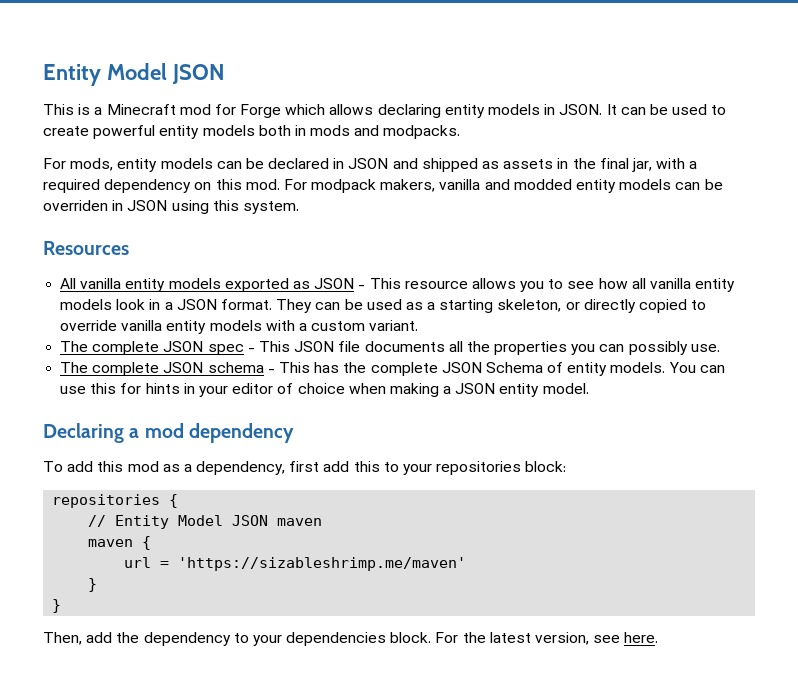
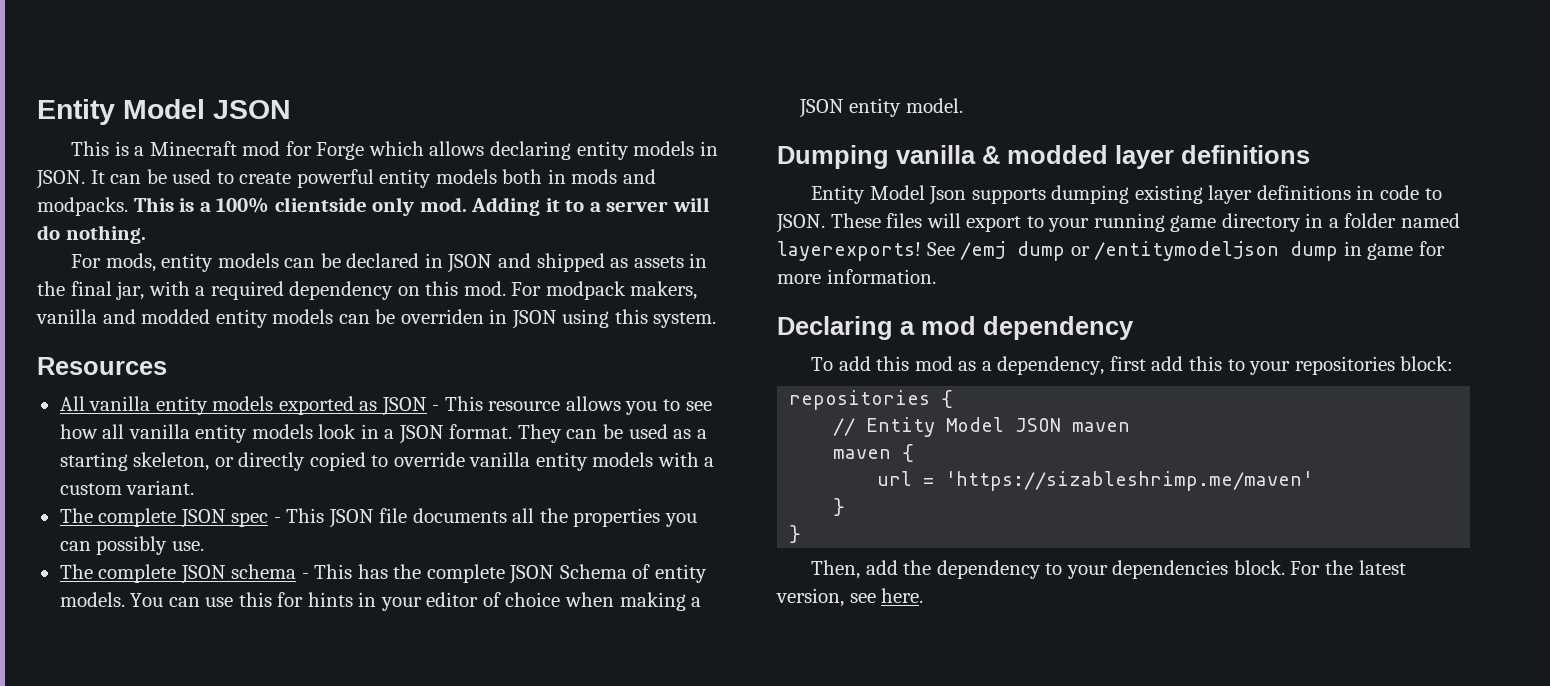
+ This is a 100% clientside only mod. Adding it to a server will do nothing.
+ Dumping vanilla & modded layer definitions
+ Entity Model Json supports dumping existing layer definitions in code to JSON. These files will export to your running game directory in a folder named layerexports! See /emj dump or /entitymodeljson dump in game for more information.

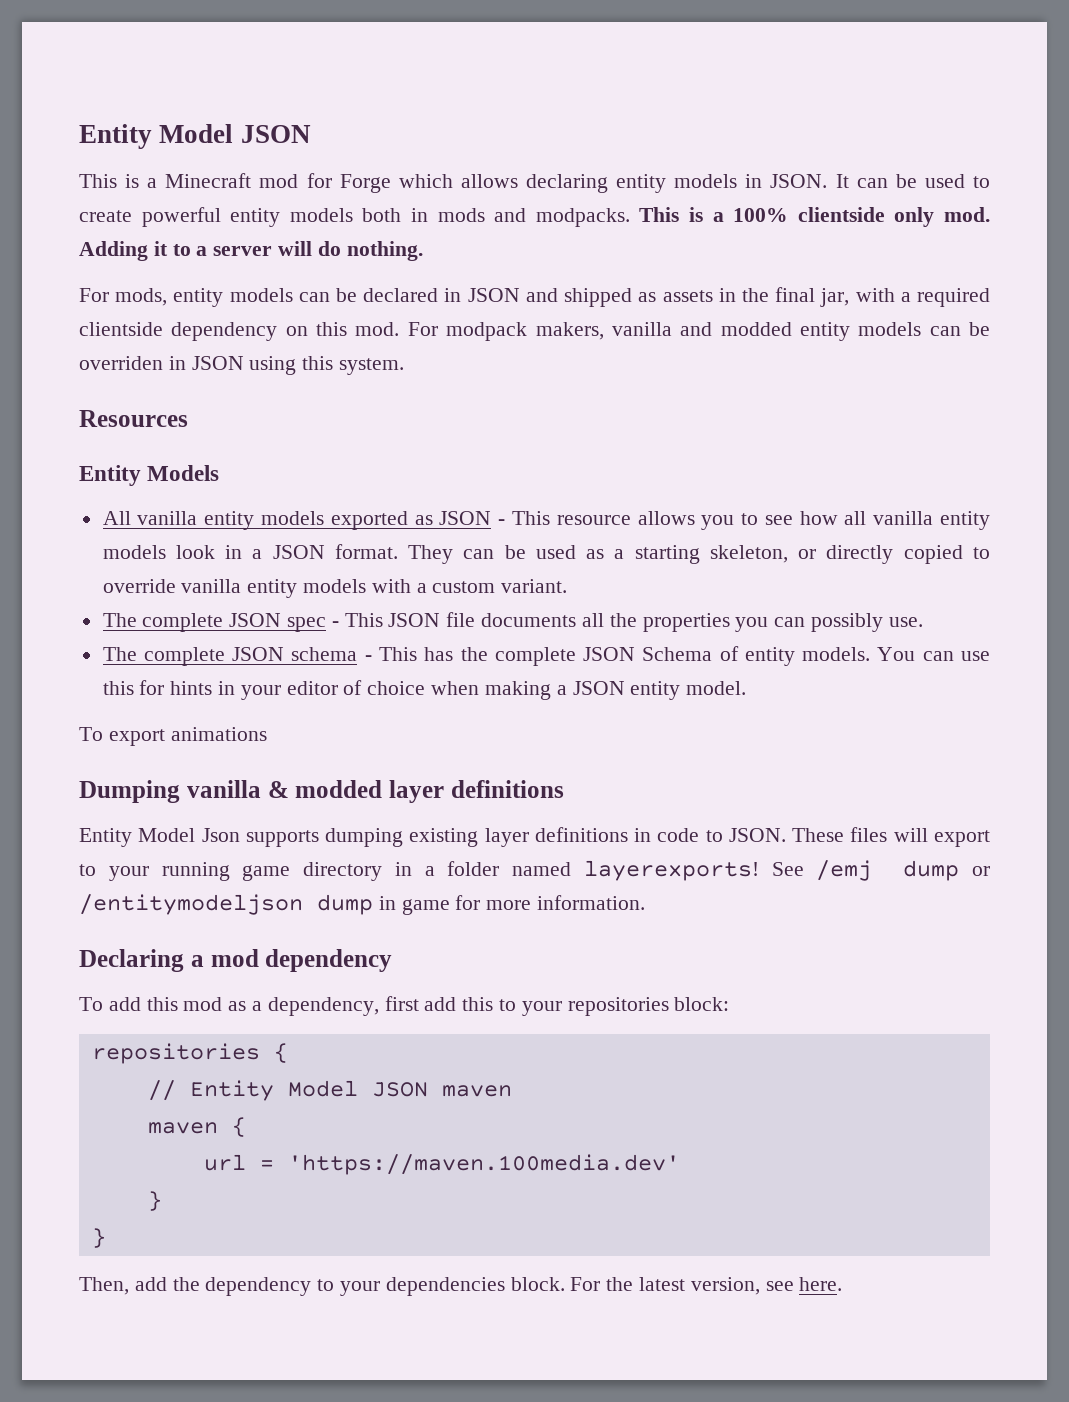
- For mods, entity models can be declared in JSON and shipped as assets in the final jar, with a required dependency on this mod.
+ For mods, entity models can be declared in JSON and shipped as assets in the final jar, with a required clientside dependency on this mod.
+ Entity Models
+ To export animations
- url = 'https://sizableshrimp.me/maven'
+ url = 'https://maven.100media.dev'

